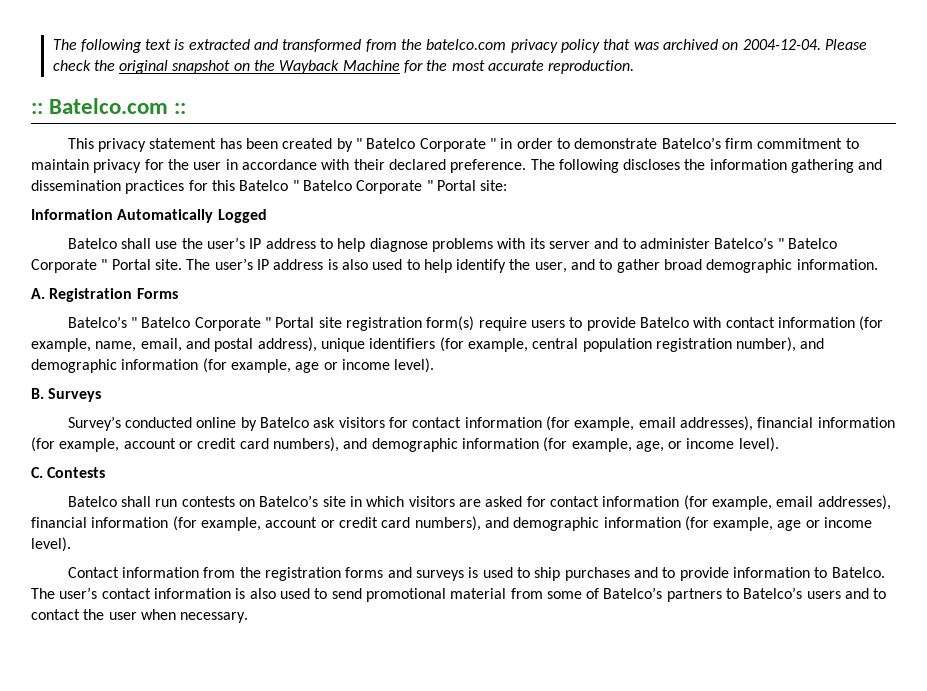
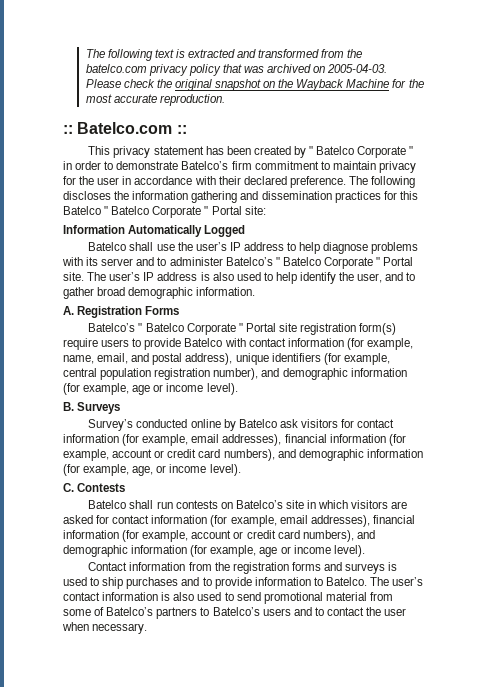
- The following text is extracted and transformed from the batelco.com privacy policy that was archived on 2004-12-04.
+ The following text is extracted and transformed from the batelco.com privacy policy that was archived on 2005-04-03.

